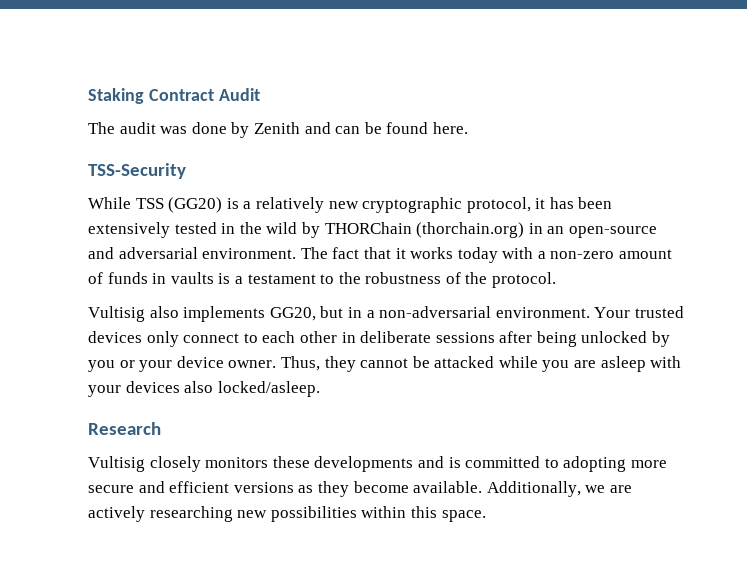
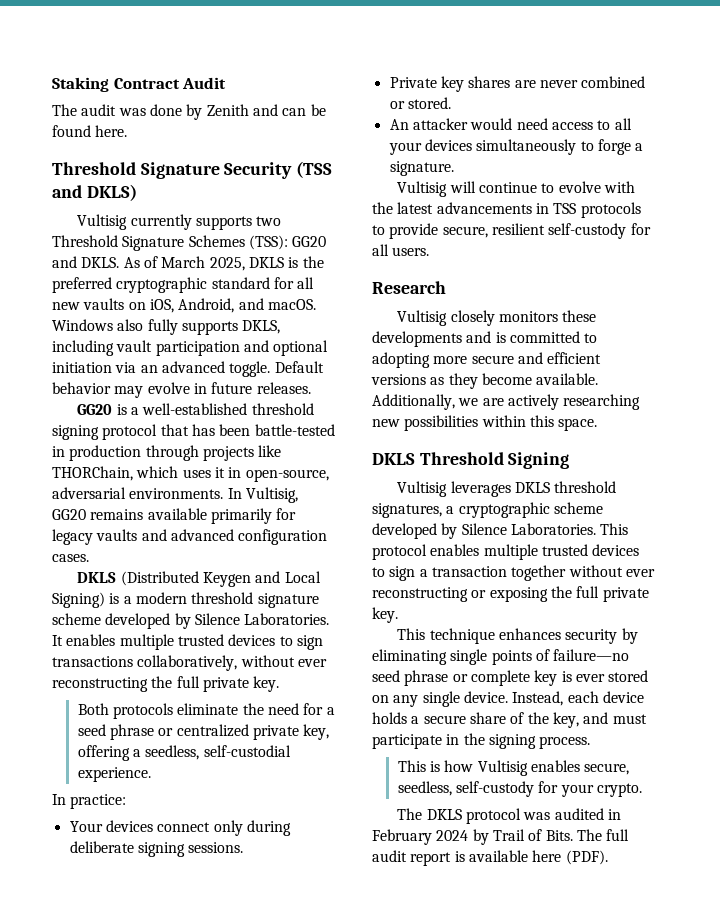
- TSS-Security
- While TSS (GG20) is a relatively new cryptographic protocol, it has been extensively tested in the wild by THORChain (thorchain.org) in an open-source and adversarial environment. The fact that it works today with a non-zero amount of funds in vaults is a testament to the robustness of the protocol.
- Vultisig also implements GG20, but in a non-adversarial environment. Your trusted devices only connect to each other in deliberate sessions after being unlocked by you or your device owner. Thus, they cannot be attacked while you are asleep with your devices also locked/asleep.
+ Threshold Signature Security (TSS and DKLS)
+ Vultisig currently supports two Threshold Signature Schemes (TSS): GG20 and DKLS. As of March 2025, DKLS is the preferred cryptographic standard for all new vaults on iOS, Android, and macOS. Windows also fully supports DKLS, including vault participation and optional initiation via an advanced toggle. Default behavior may evolve in future releases.
+ GG20 is a well-established threshold signing protocol that has been battle-tested in production through projects like THORChain, which uses it in open-source, adversarial environments. In Vultisig, GG20 remains available primarily for legacy vaults and advanced configuration cases.
+ DKLS (Distributed Keygen and Local Signing) is a modern threshold signature scheme developed by Silence Laboratories. It enables multiple trusted devices to sign transactions collaboratively, without ever reconstructing the full private key.
+ Both protocols eliminate the need for a seed phrase or centralized private key, offering a seedless, self-custodial experience.
+ In practice:
+ Your devices connect only during deliberate signing sessions.
+ Private key shares are never combined or stored.
+ An attacker would need access to all your devices simultaneously to forge a signature.
+ Vultisig will continue to evolve with the latest advancements in TSS protocols to provide secure, resilient self-custody for all users.
+ DKLS Threshold Signing
+ Vultisig leverages DKLS threshold signatures, a cryptographic scheme developed by Silence Laboratories. This protocol enables multiple trusted devices to sign a transaction together without ever reconstructing or exposing the full private key.
+ This technique enhances security by eliminating single points of failure—no seed phrase or complete key is ever stored on any single device. Instead, each device holds a secure share of the key, and must participate in the signing process.
+ This is how Vultisig enables secure, seedless, self-custody for your crypto.
+ The DKLS protocol was audited in February 2024 by Trail of Bits. The full audit report is available here (PDF).

